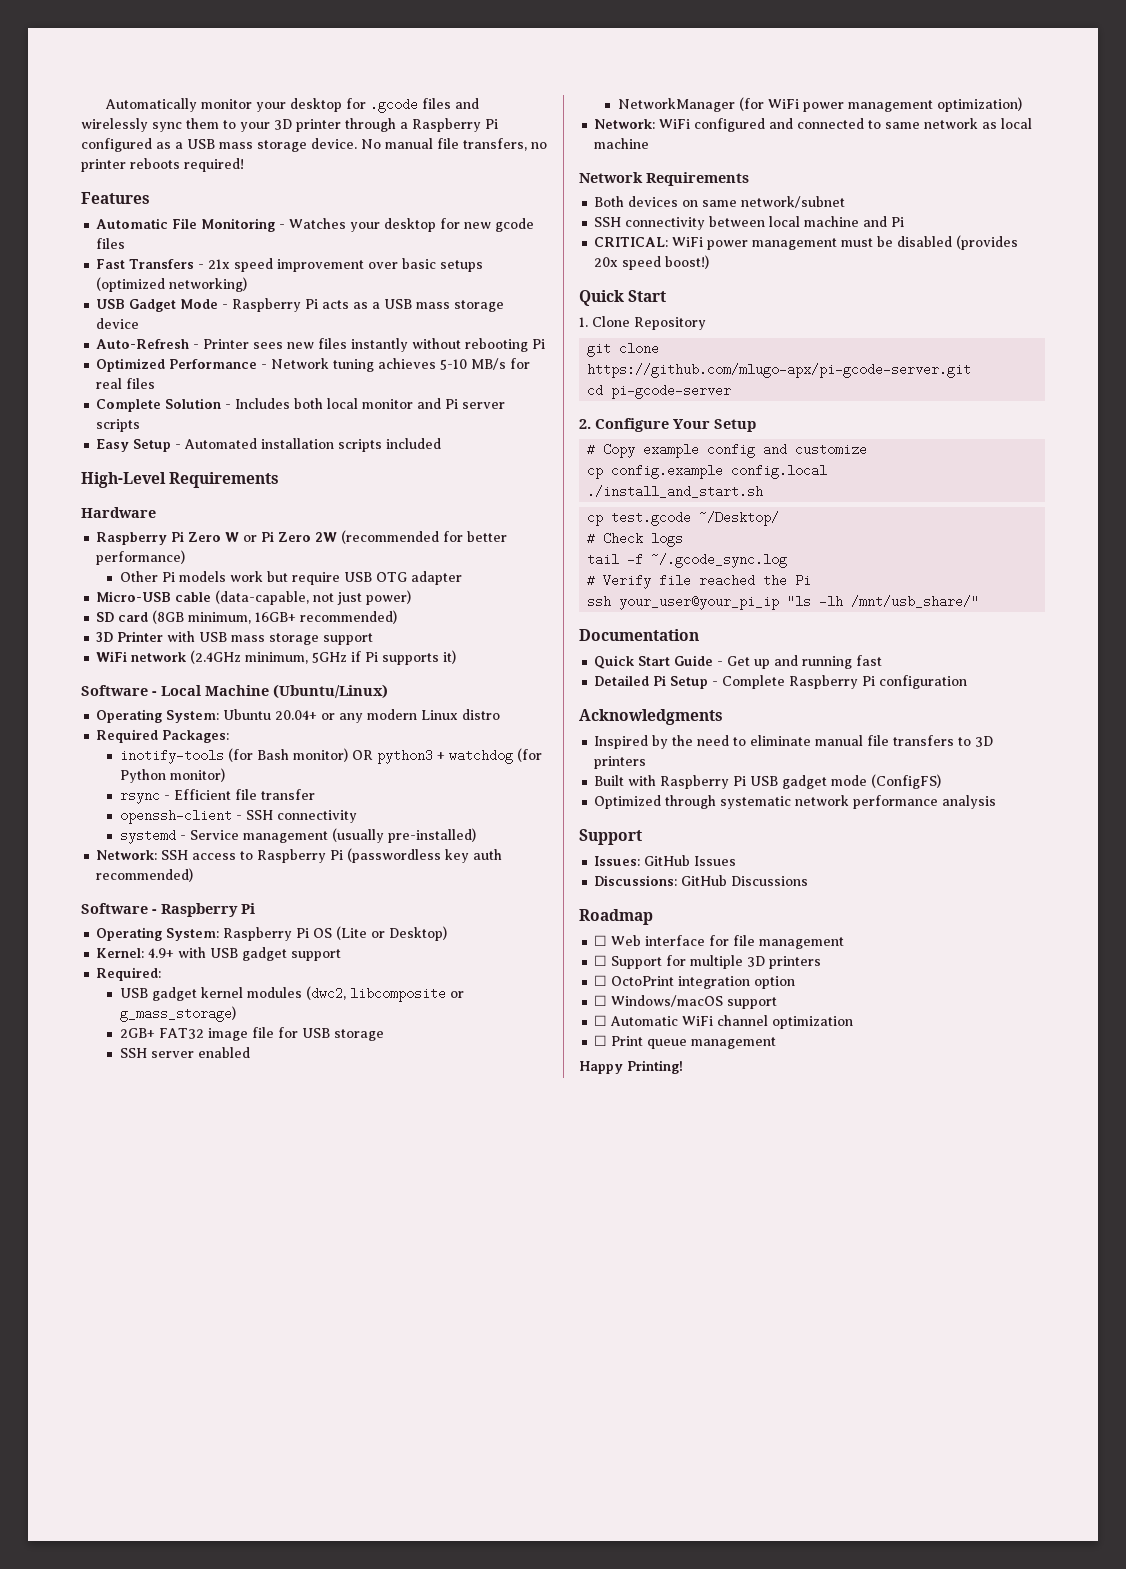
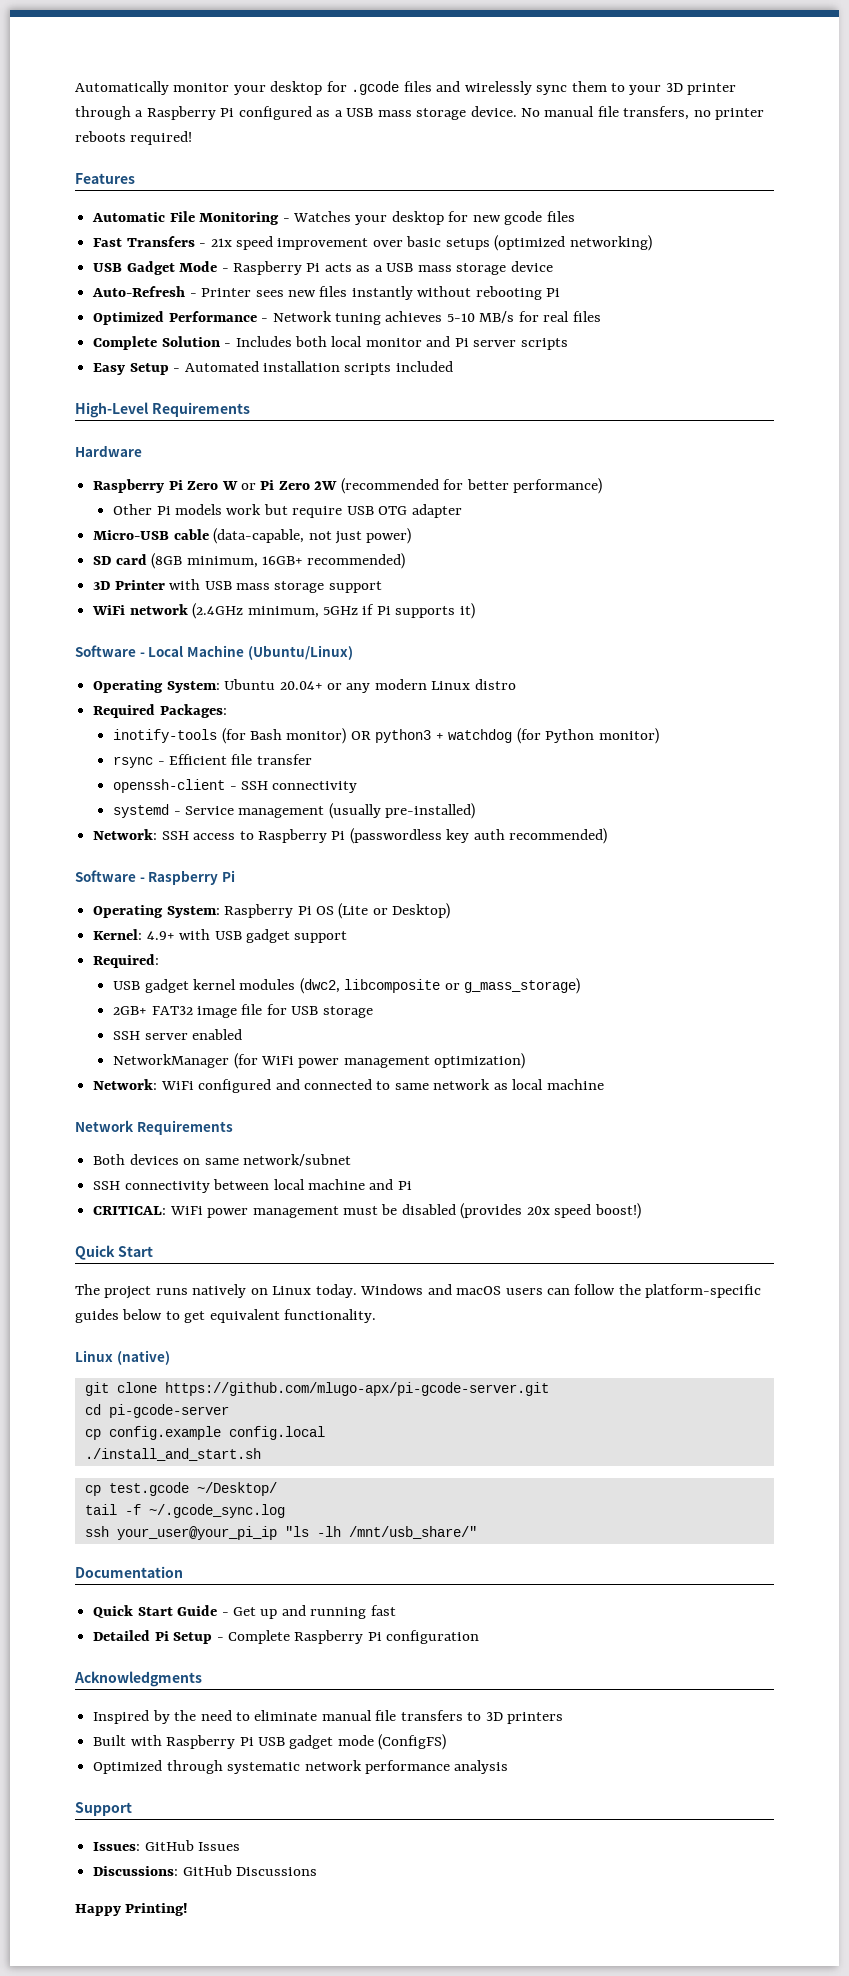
- 1. Clone Repository
+ The project runs natively on Linux today. Windows and macOS users can follow the platform-specific guides below to get equivalent functionality.
+ Linux (native)
- 2. Configure Your Setup
- # Copy example config and customize
- # Check logs
- # Verify file reached the Pi
- Roadmap
- ☐ Web interface for file management
- ☐ Support for multiple 3D printers
- ☐ OctoPrint integration option
- ☐ Windows/macOS support
- ☐ Automatic WiFi channel optimization
- ☐ Print queue management

